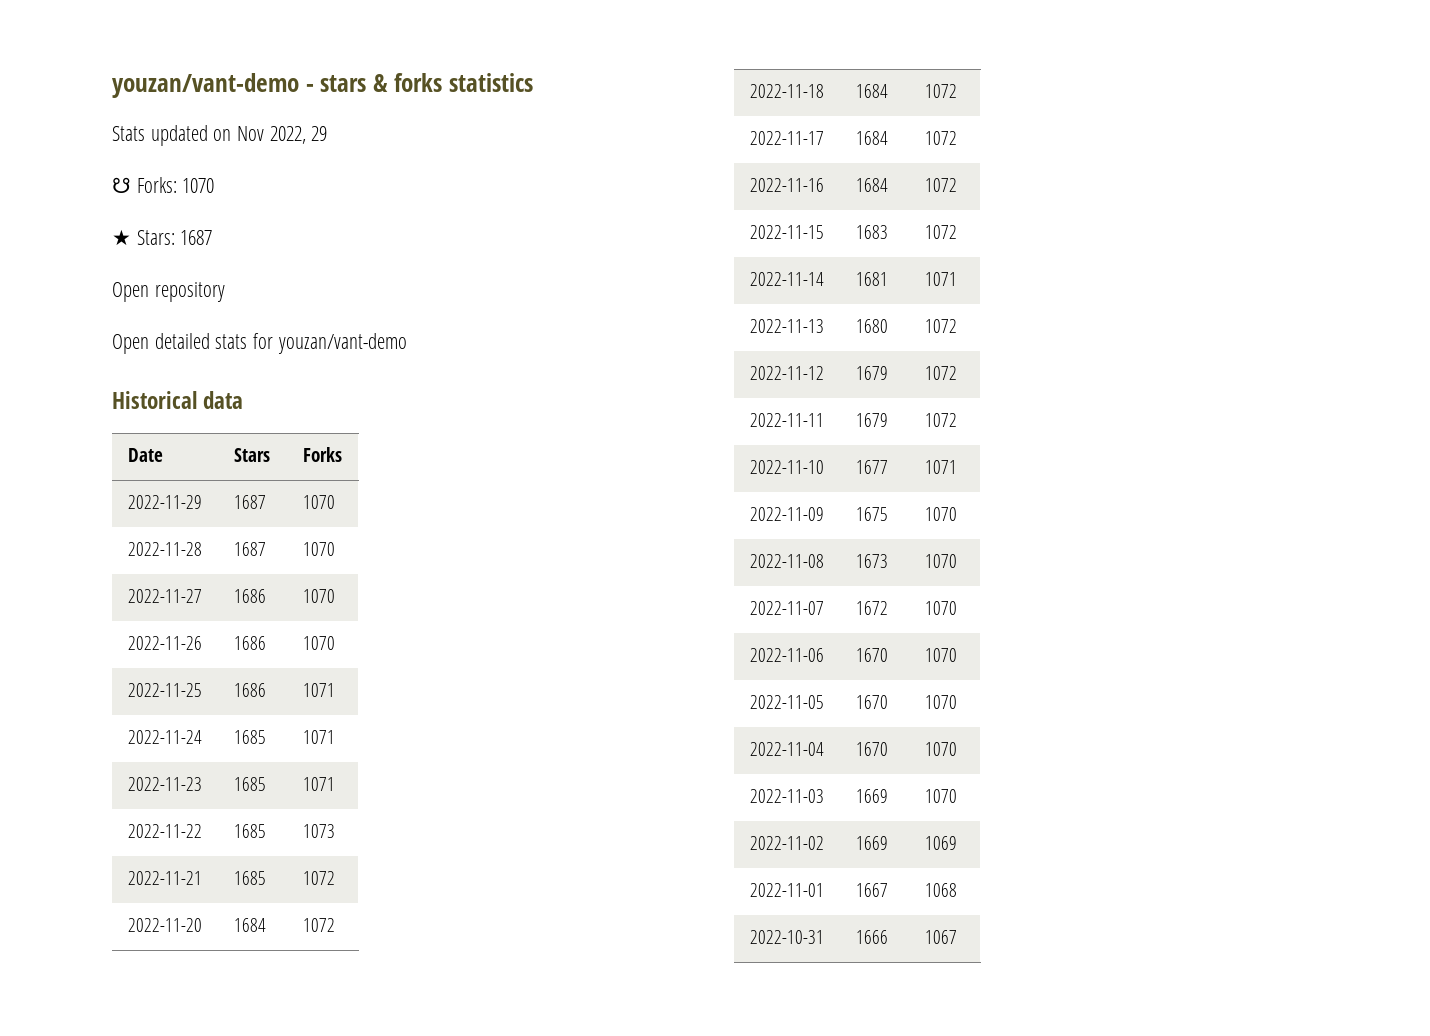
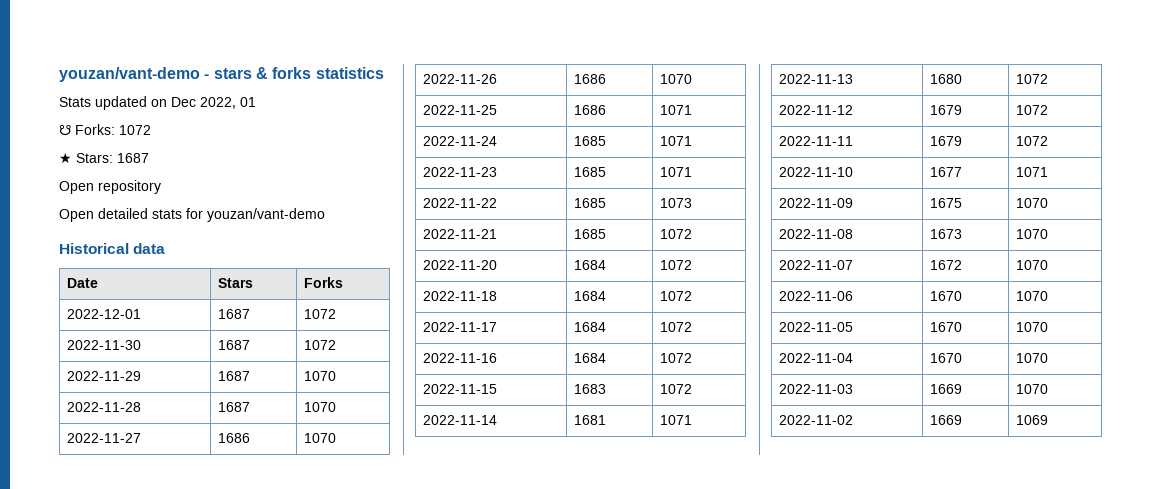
- Stats updated on Nov 2022, 29
+ Stats updated on Dec 2022, 01
- ☋ Forks: 1070
+ ☋ Forks: 1072
+ 2022-12-01 | 1687 | 1072
+ 2022-11-30 | 1687 | 1072
- 2022-11-01 | 1667 | 1068
- 2022-10-31 | 1666 | 1067

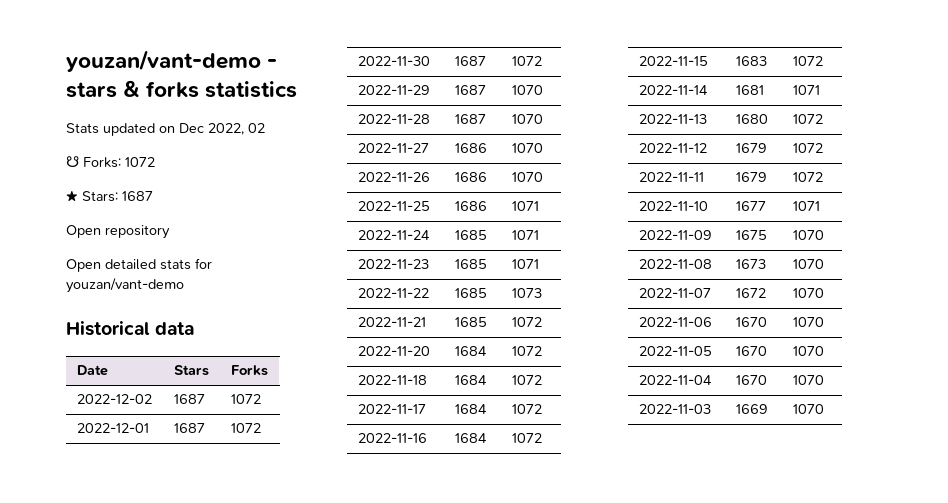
- Stats updated on Dec 2022, 01
+ Stats updated on Dec 2022, 02
+ 2022-12-02 | 1687 | 1072
- 2022-11-02 | 1669 | 1069

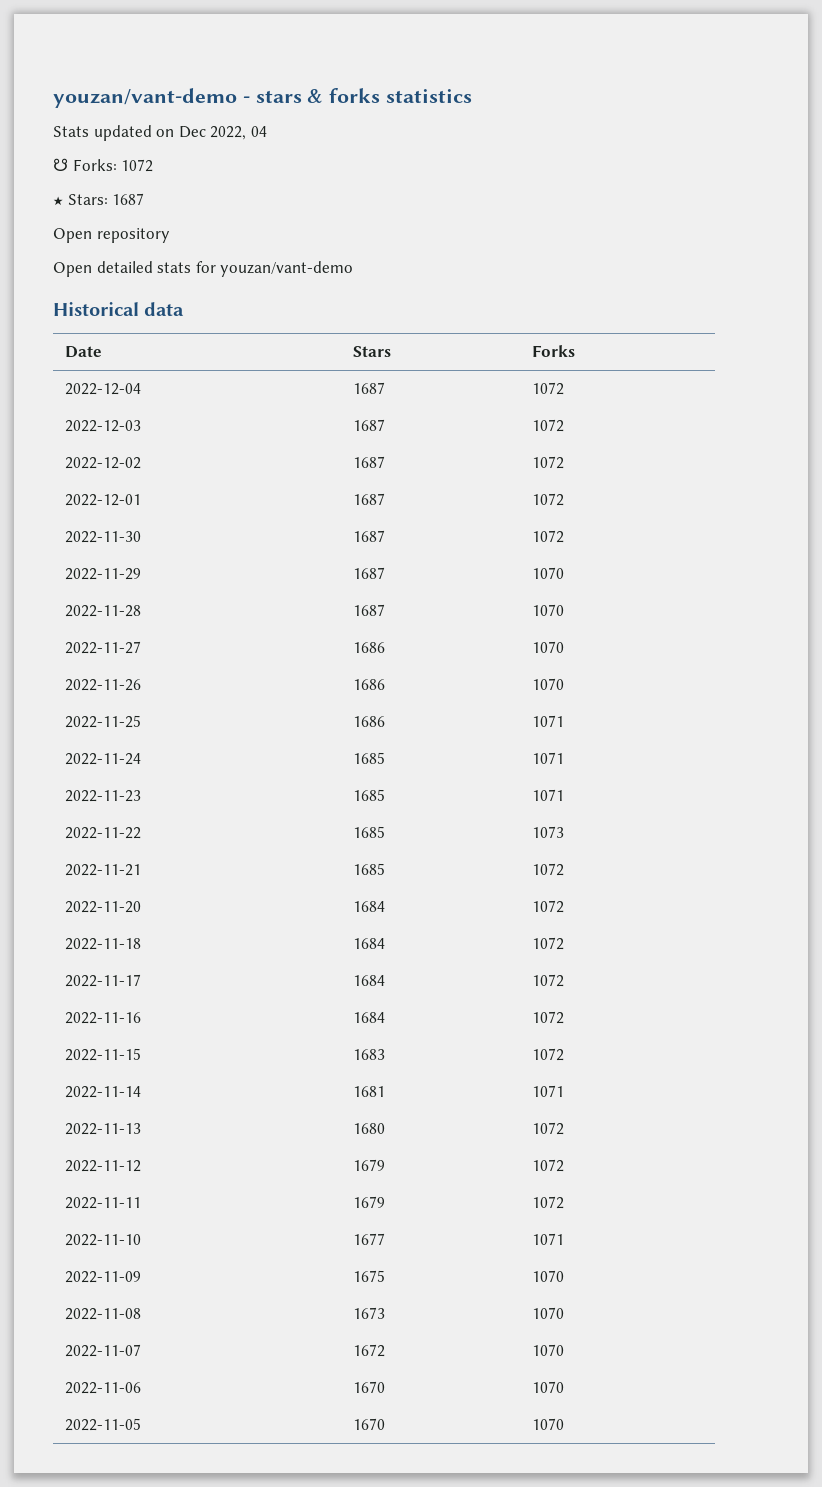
- Stats updated on Dec 2022, 02
+ Stats updated on Dec 2022, 04
+ 2022-12-04 | 1687 | 1072
+ 2022-12-03 | 1687 | 1072
- 2022-11-04 | 1670 | 1070
- 2022-11-03 | 1669 | 1070

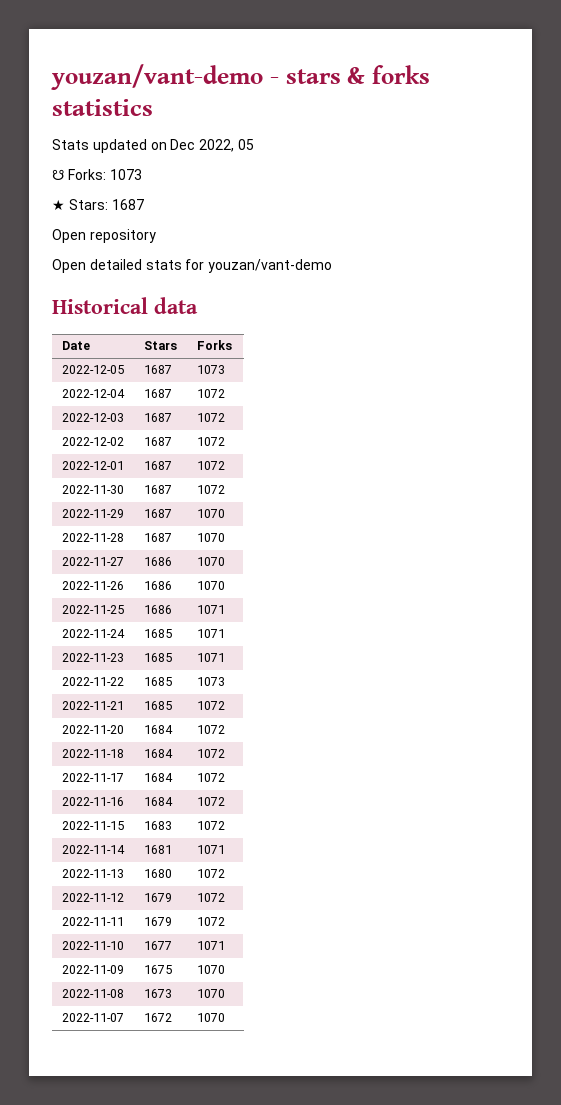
- Stats updated on Dec 2022, 04
+ Stats updated on Dec 2022, 05
- ☋ Forks: 1072
+ ☋ Forks: 1073
+ 2022-12-05 | 1687 | 1073
- 2022-11-06 | 1670 | 1070
- 2022-11-05 | 1670 | 1070

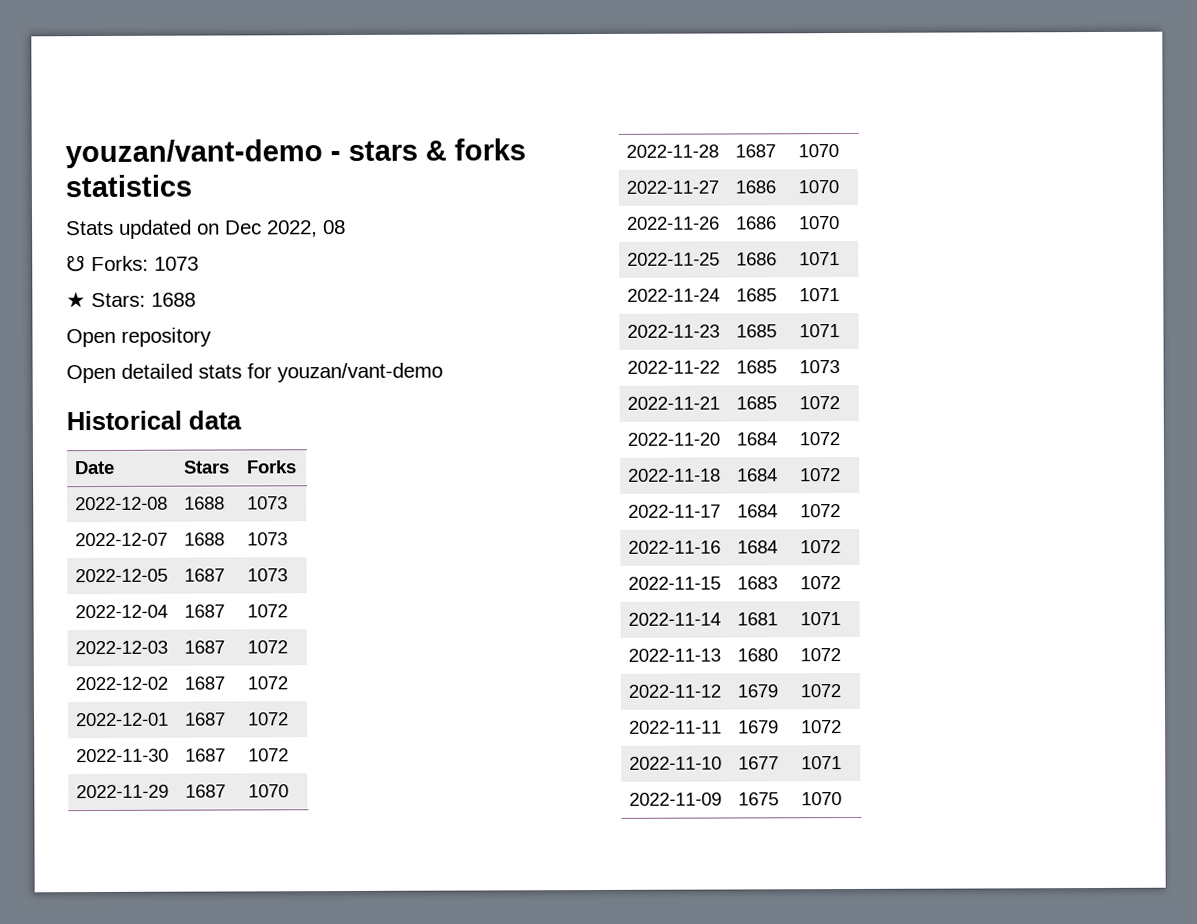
- Stats updated on Dec 2022, 05
+ Stats updated on Dec 2022, 08
- ★ Stars: 1687
+ ★ Stars: 1688
+ 2022-12-08 | 1688 | 1073
+ 2022-12-07 | 1688 | 1073
- 2022-11-08 | 1673 | 1070
- 2022-11-07 | 1672 | 1070

